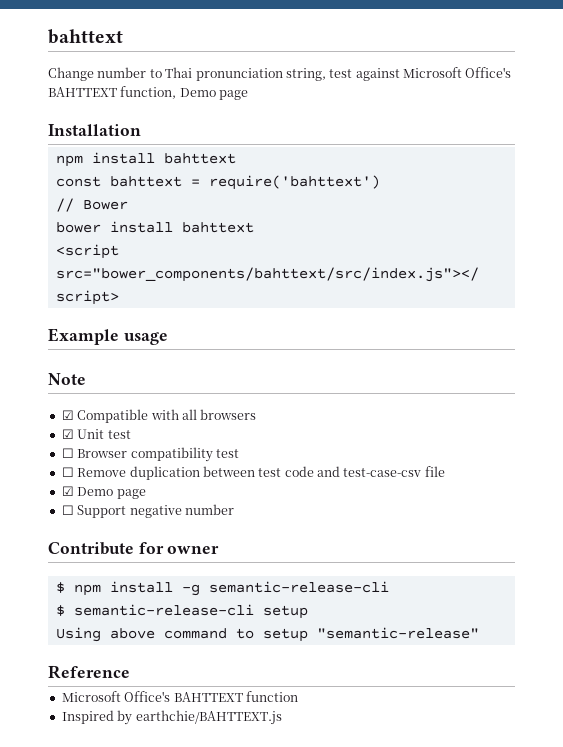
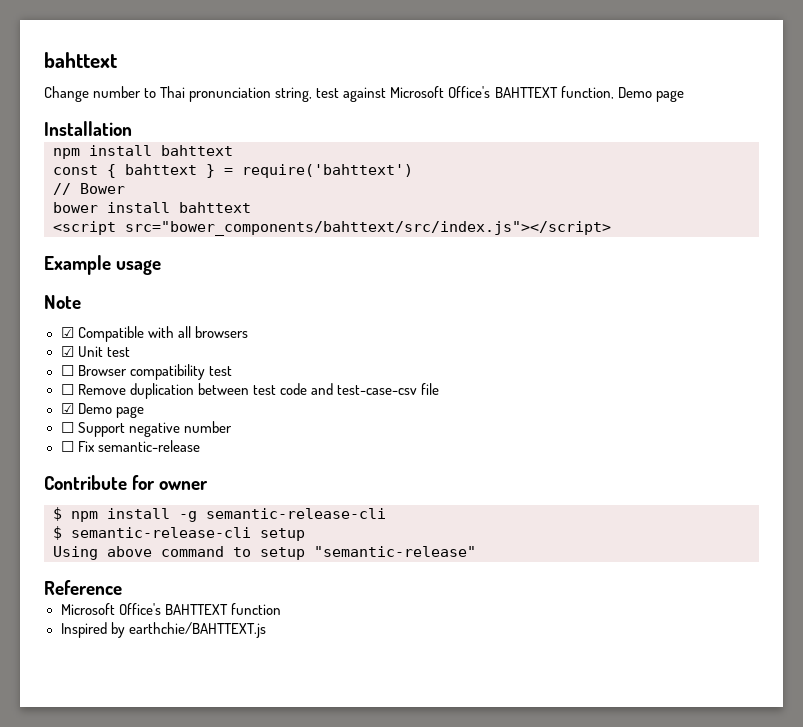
- const bahttext = require('bahttext')
+ const { bahttext } = require('bahttext')
+ ☐ Fix semantic-release

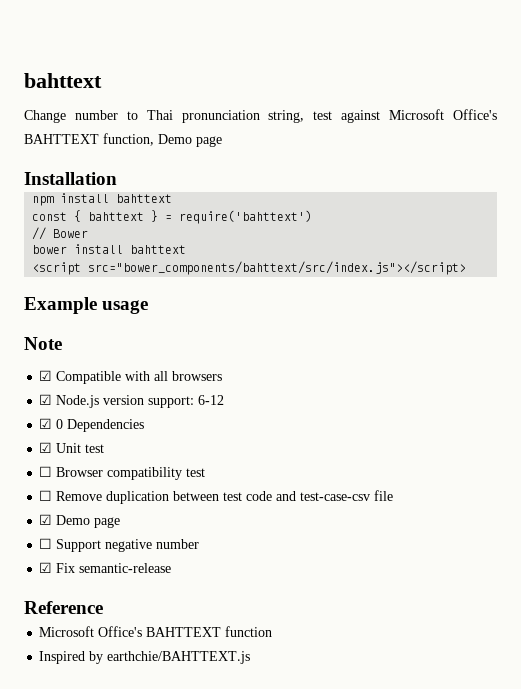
+ ☑ Node.js version support: 6-12
+ ☑ 0 Dependencies
- ☐ Fix semantic-release
+ ☑ Fix semantic-release
- Contribute for owner
- $ npm install -g semantic-release-cli
- $ semantic-release-cli setup
- Using above command to setup "semantic-release"

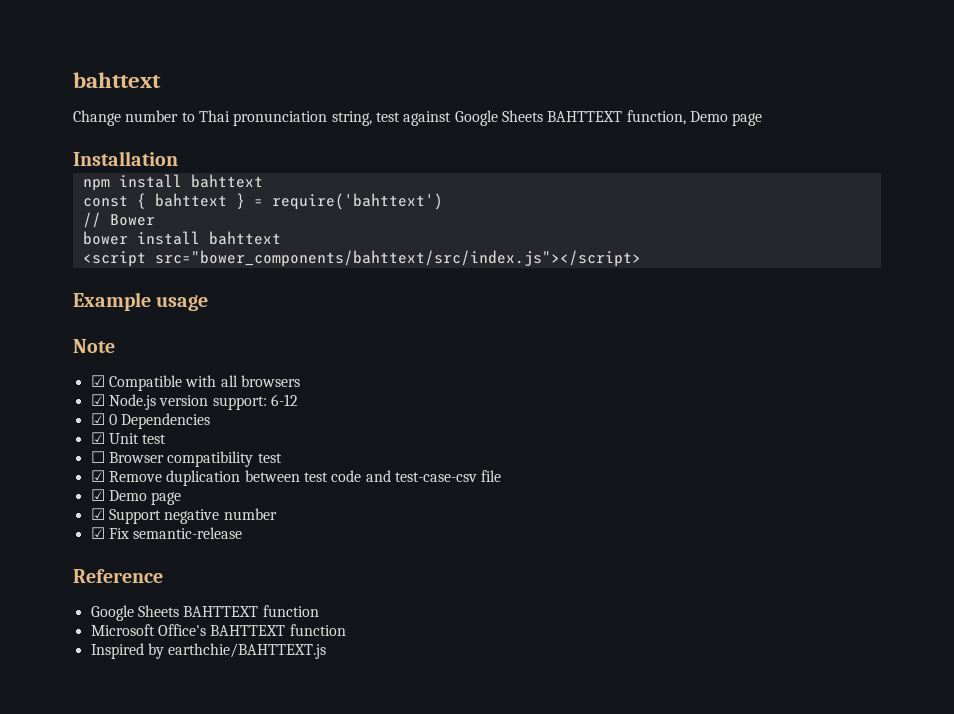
- Change number to Thai pronunciation string, test against Microsoft Office's BAHTTEXT function, Demo page
+ Change number to Thai pronunciation string, test against Google Sheets BAHTTEXT function, Demo page
- ☐ Remove duplication between test code and test-case-csv file
+ ☑ Remove duplication between test code and test-case-csv file
- ☐ Support negative number
+ ☑ Support negative number
+ Google Sheets BAHTTEXT function

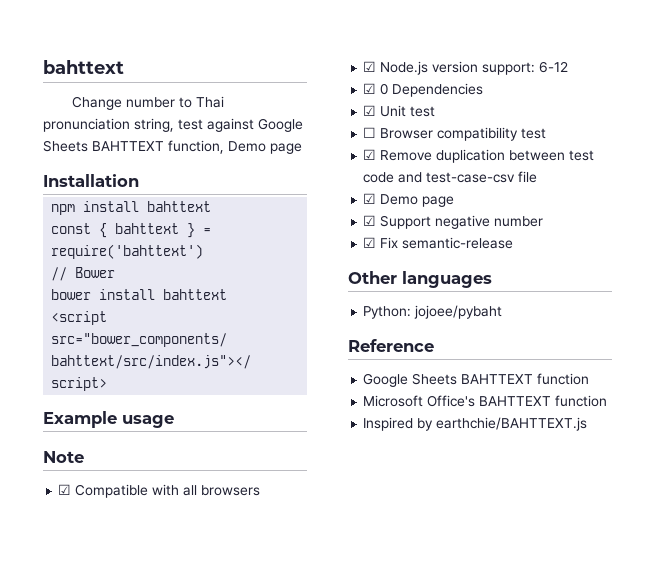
+ Other languages
+ Python: jojoee/pybaht

